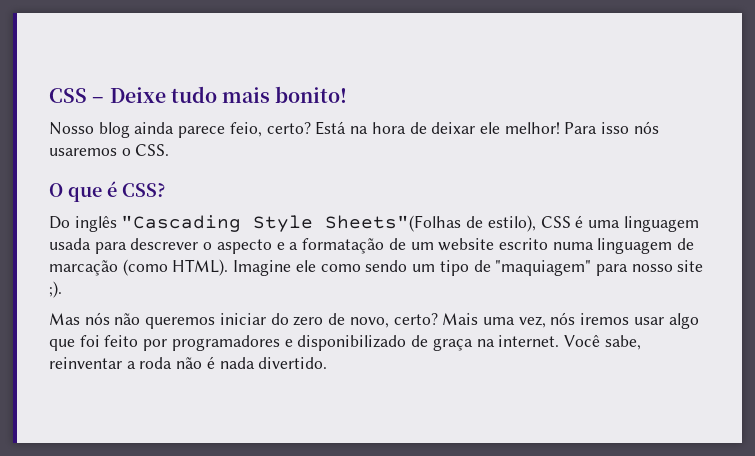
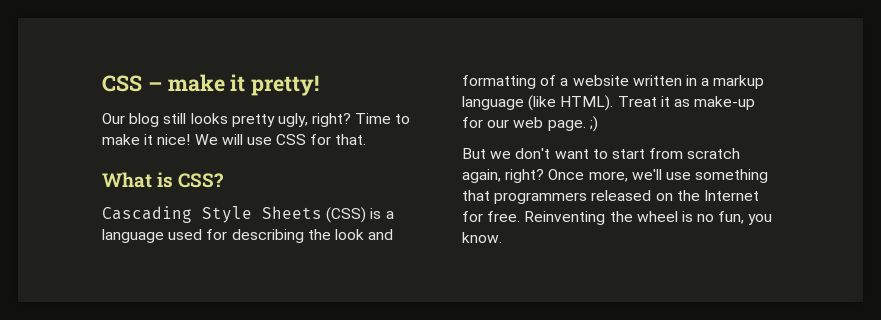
- CSS – Deixe tudo mais bonito!
- Nosso blog ainda parece feio, certo? Está na hora de deixar ele melhor! Para isso nós usaremos o CSS.
- O que é CSS?
- Do inglês "Cascading Style Sheets"(Folhas de estilo), CSS é uma linguagem usada para descrever o aspecto e a formatação de um website escrito numa linguagem de marcação (como HTML). Imagine ele como sendo um tipo de "maquiagem" para nosso site ;).
- Mas nós não queremos iniciar do zero de novo, certo? Mais uma vez, nós iremos usar algo que foi feito por programadores e disponibilizado de graça na internet. Você sabe, reinventar a roda não é nada divertido.
+ CSS – make it pretty!
+ Our blog still looks pretty ugly, right? Time to make it nice! We will use CSS for that.
+ What is CSS?
+ Cascading Style Sheets (CSS) is a language used for describing the look and formatting of a website written in a markup language (like HTML). Treat it as make-up for our web page. ;)
+ But we don't want to start from scratch again, right? Once more, we'll use something that programmers released on the Internet for free. Reinventing the wheel is no fun, you know.

